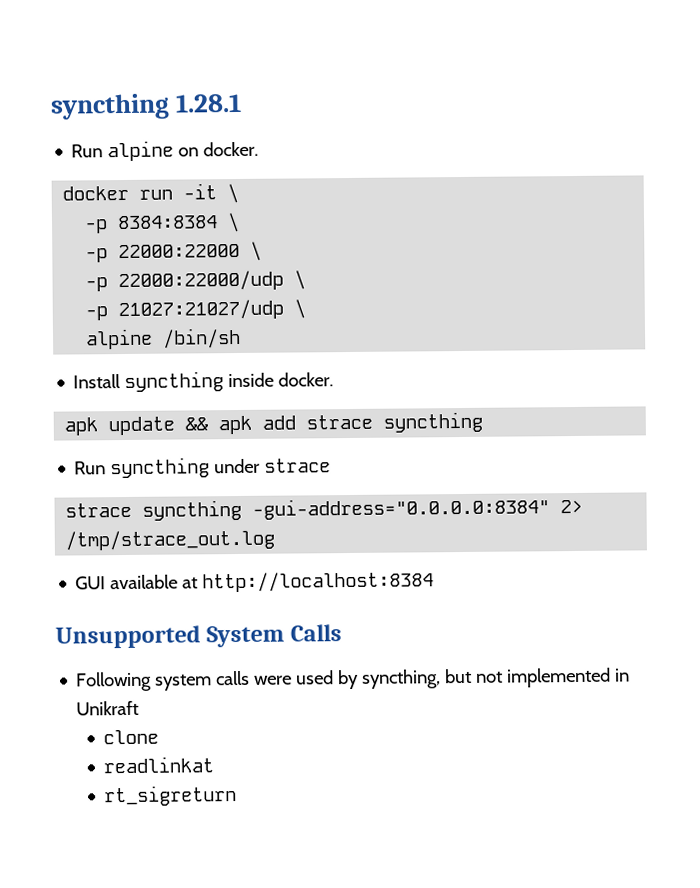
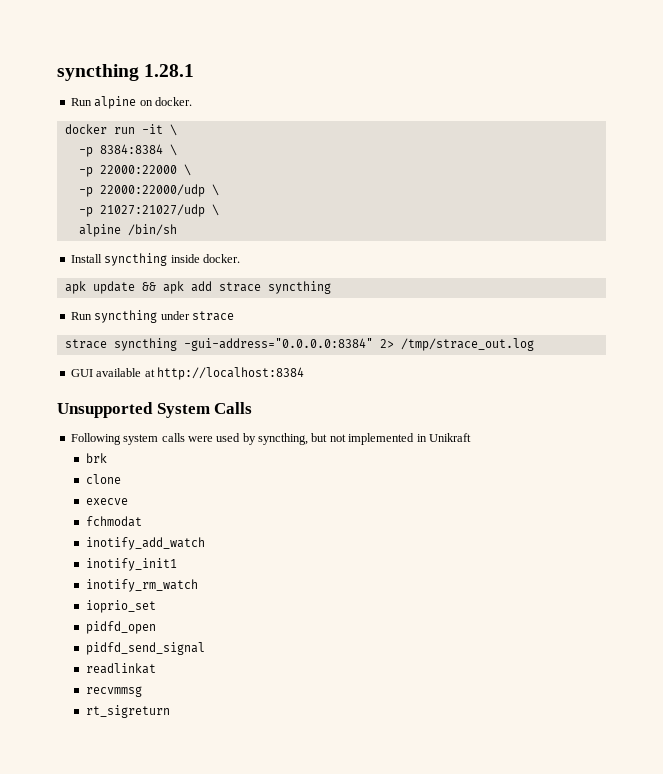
+ brk
+ execve
+ fchmodat
+ inotify_add_watch
+ inotify_init1
+ inotify_rm_watch
+ ioprio_set
+ pidfd_open
+ pidfd_send_signal
+ recvmmsg

